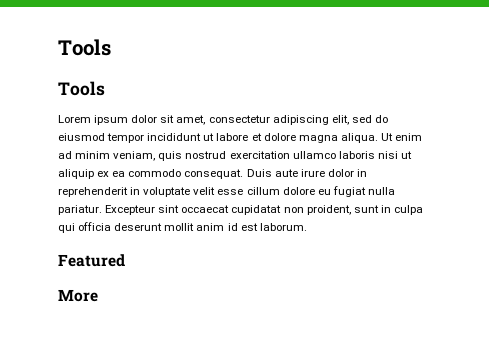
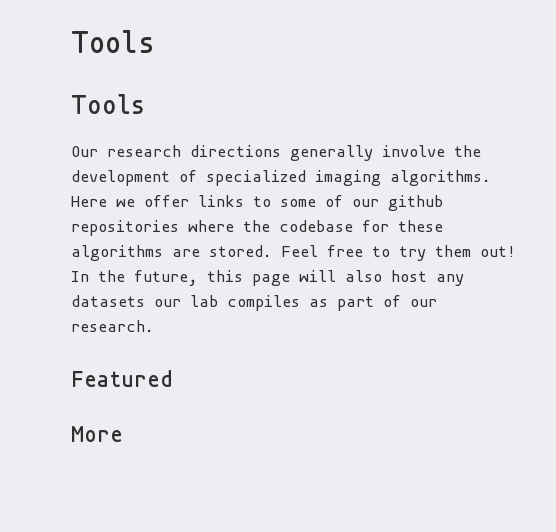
- Lorem ipsum dolor sit amet, consectetur adipiscing elit, sed do eiusmod tempor incididunt ut labore et dolore magna aliqua. Ut enim ad minim veniam, quis nostrud exercitation ullamco laboris nisi ut aliquip ex ea commodo consequat. Duis aute irure dolor in reprehenderit in voluptate velit esse cillum dolore eu fugiat nulla pariatur. Excepteur sint occaecat cupidatat non proident, sunt in culpa qui officia deserunt mollit anim id est laborum.
+ Our research directions generally involve the development of specialized imaging algorithms. Here we offer links to some of our github repositories where the codebase for these algorithms are stored. Feel free to try them out! In the future, this page will also host any datasets our lab compiles as part of our research.

